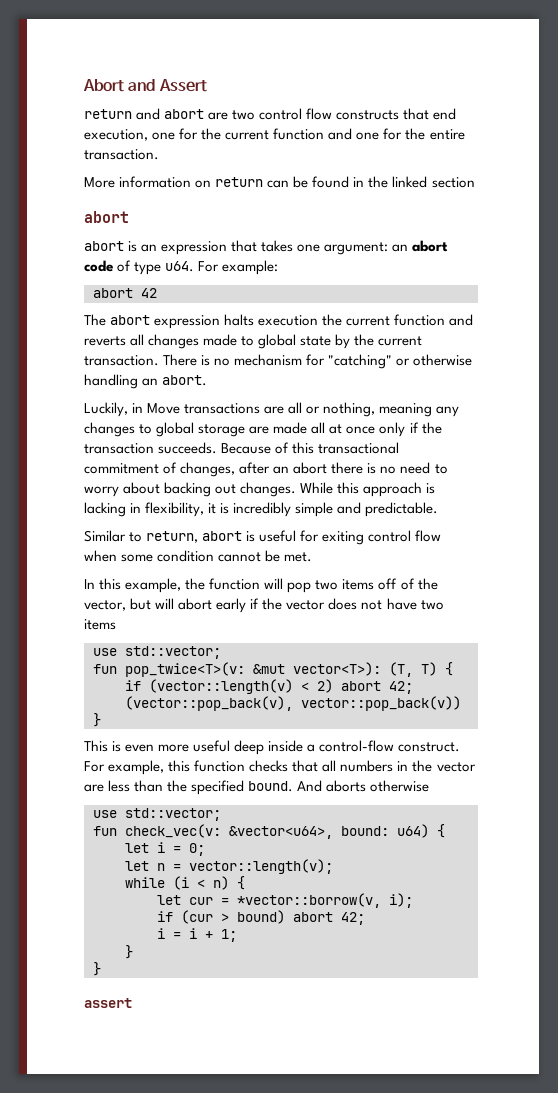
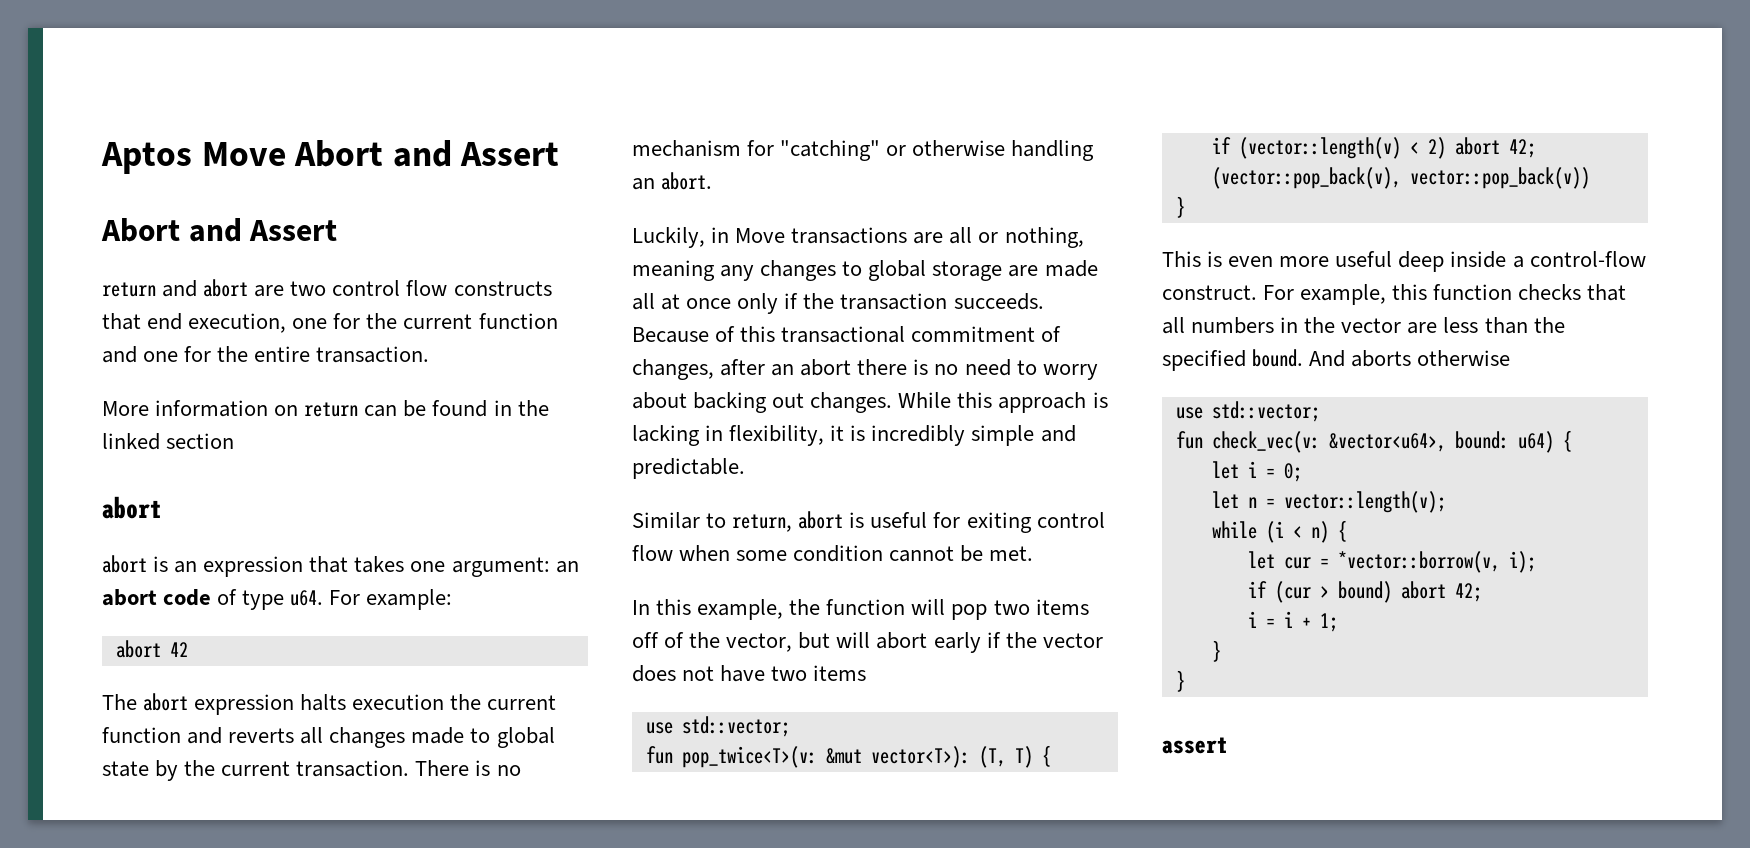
+ Aptos Move Abort and Assert

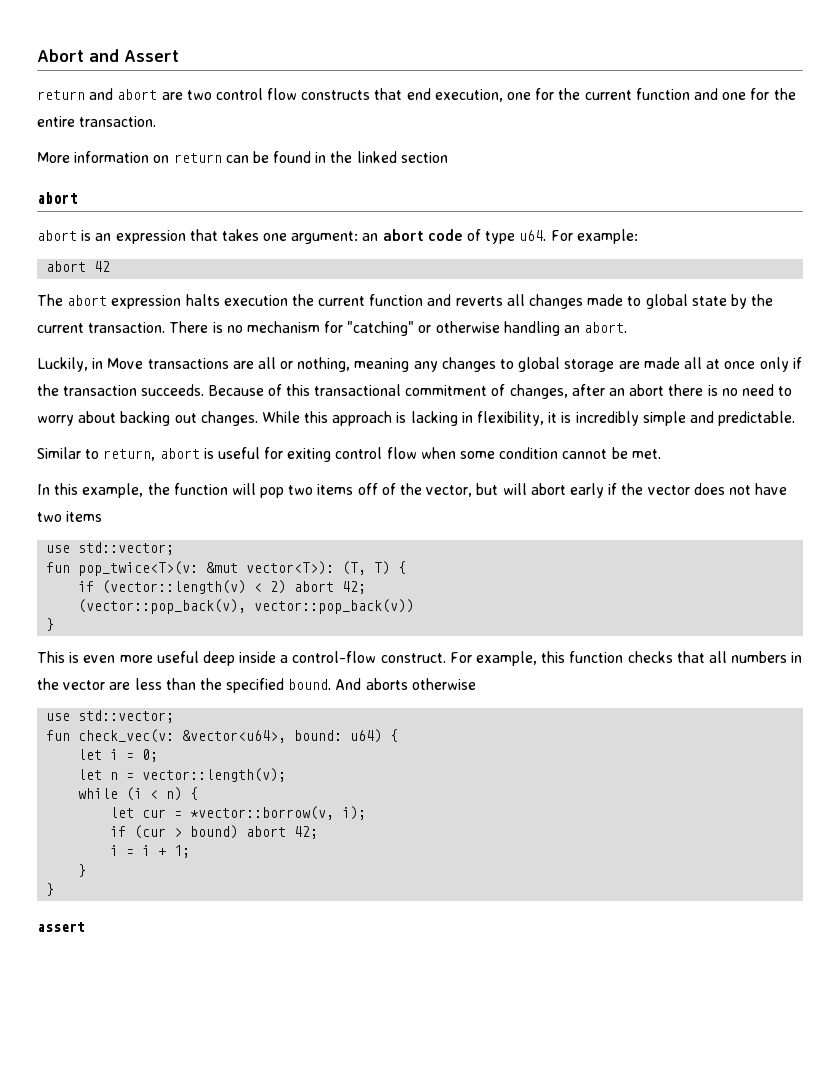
- Aptos Move Abort and Assert

